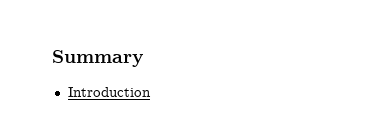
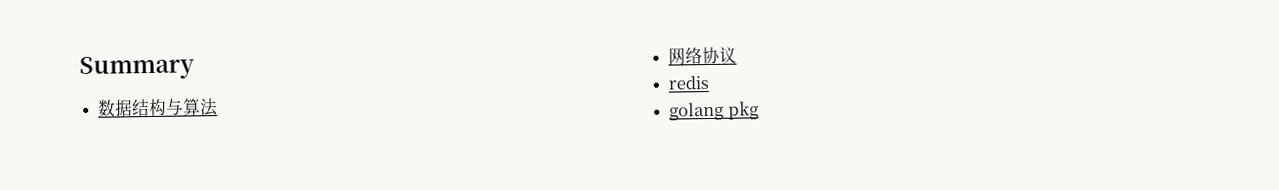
- Introduction
+ 数据结构与算法
+ 网络协议
+ redis
+ golang pkg

